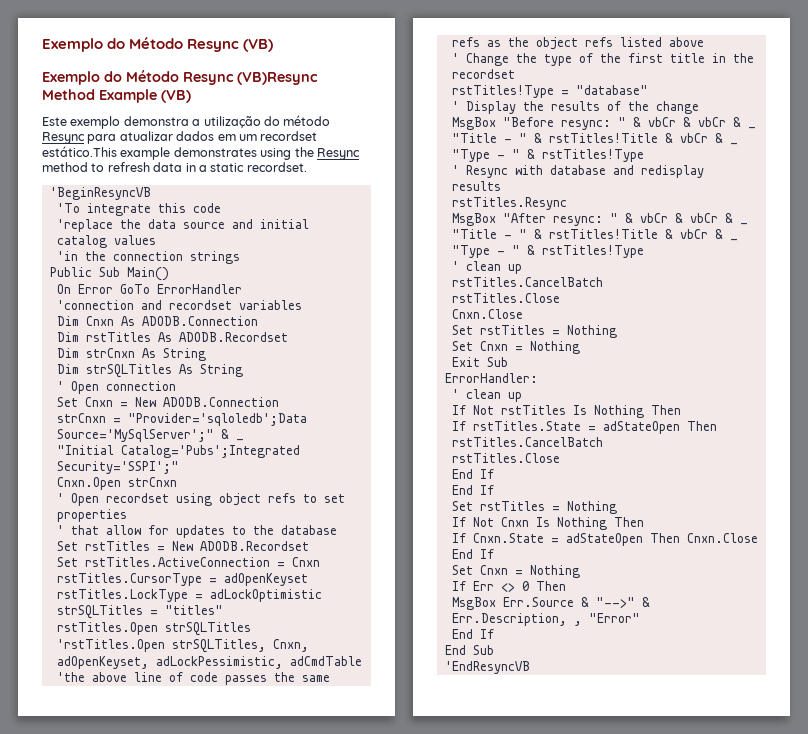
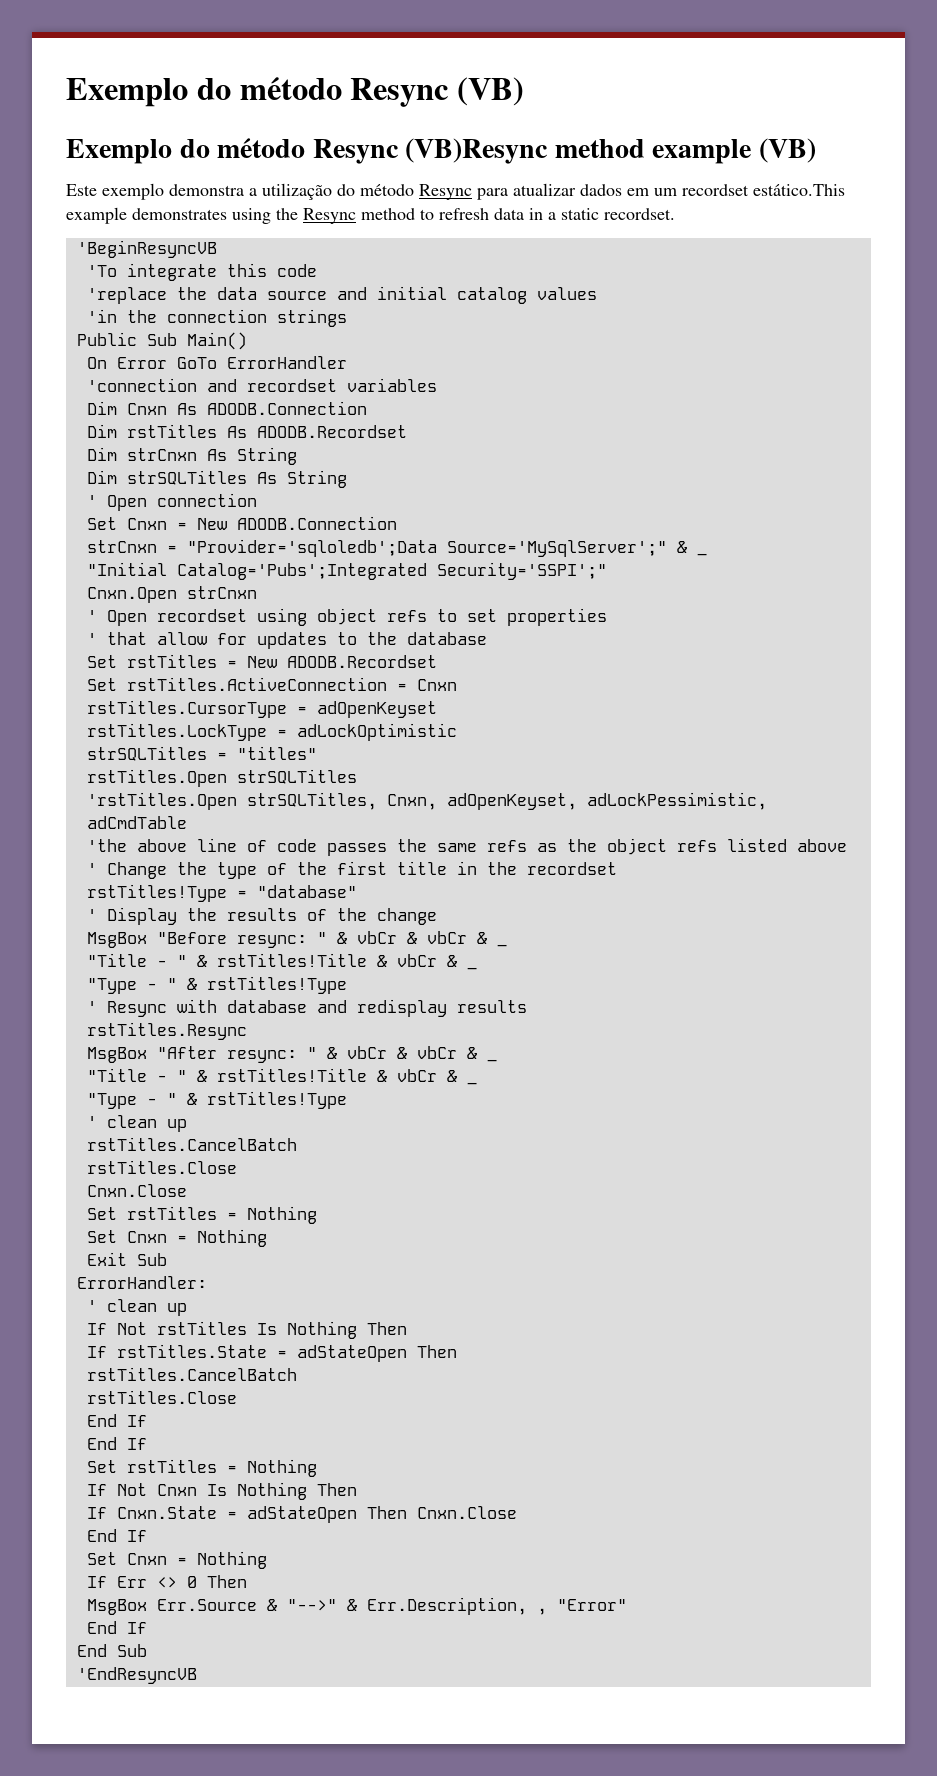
- Exemplo do Método Resync (VB)
+ Exemplo do método Resync (VB)
- Exemplo do Método Resync (VB)Resync Method Example (VB)
+ Exemplo do método Resync (VB)Resync method example (VB)

